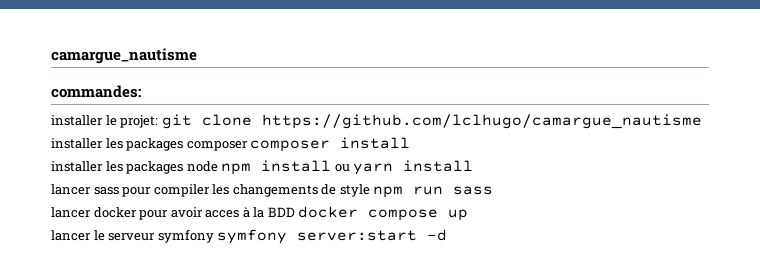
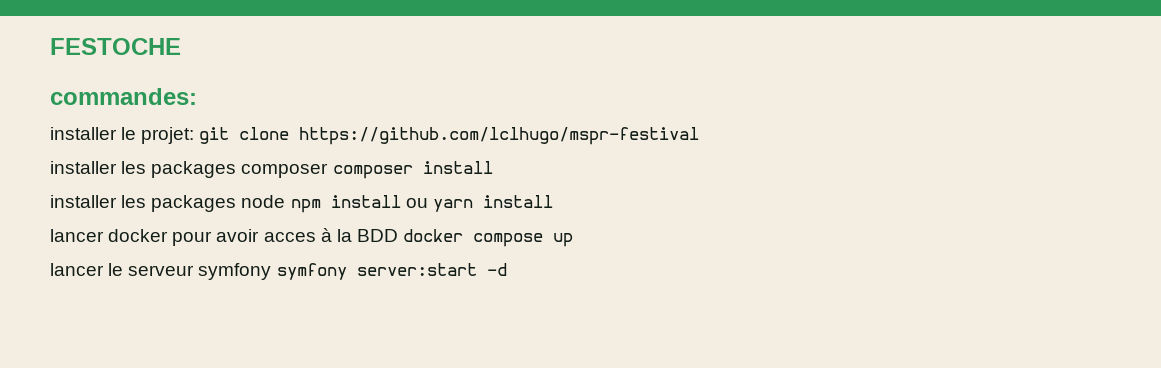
- camargue_nautisme
+ FESTOCHE
- installer le projet: git clone https://github.com/lclhugo/camargue_nautisme
+ installer le projet: git clone https://github.com/lclhugo/mspr-festival
- lancer sass pour compiler les changements de style npm run sass

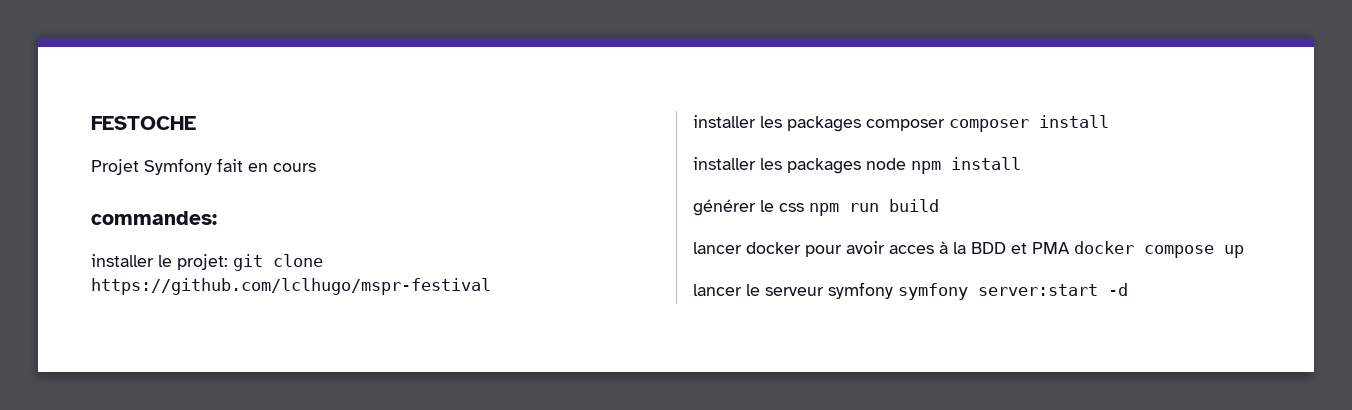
+ Projet Symfony fait en cours
- installer les packages node npm install ou yarn install
+ installer les packages node npm install
+ générer le css npm run build
- lancer docker pour avoir acces à la BDD docker compose up
+ lancer docker pour avoir acces à la BDD et PMA docker compose up

